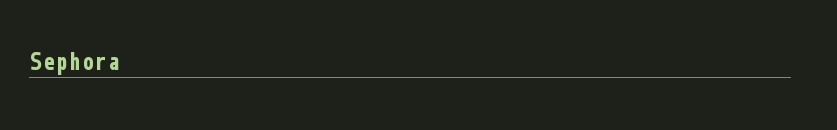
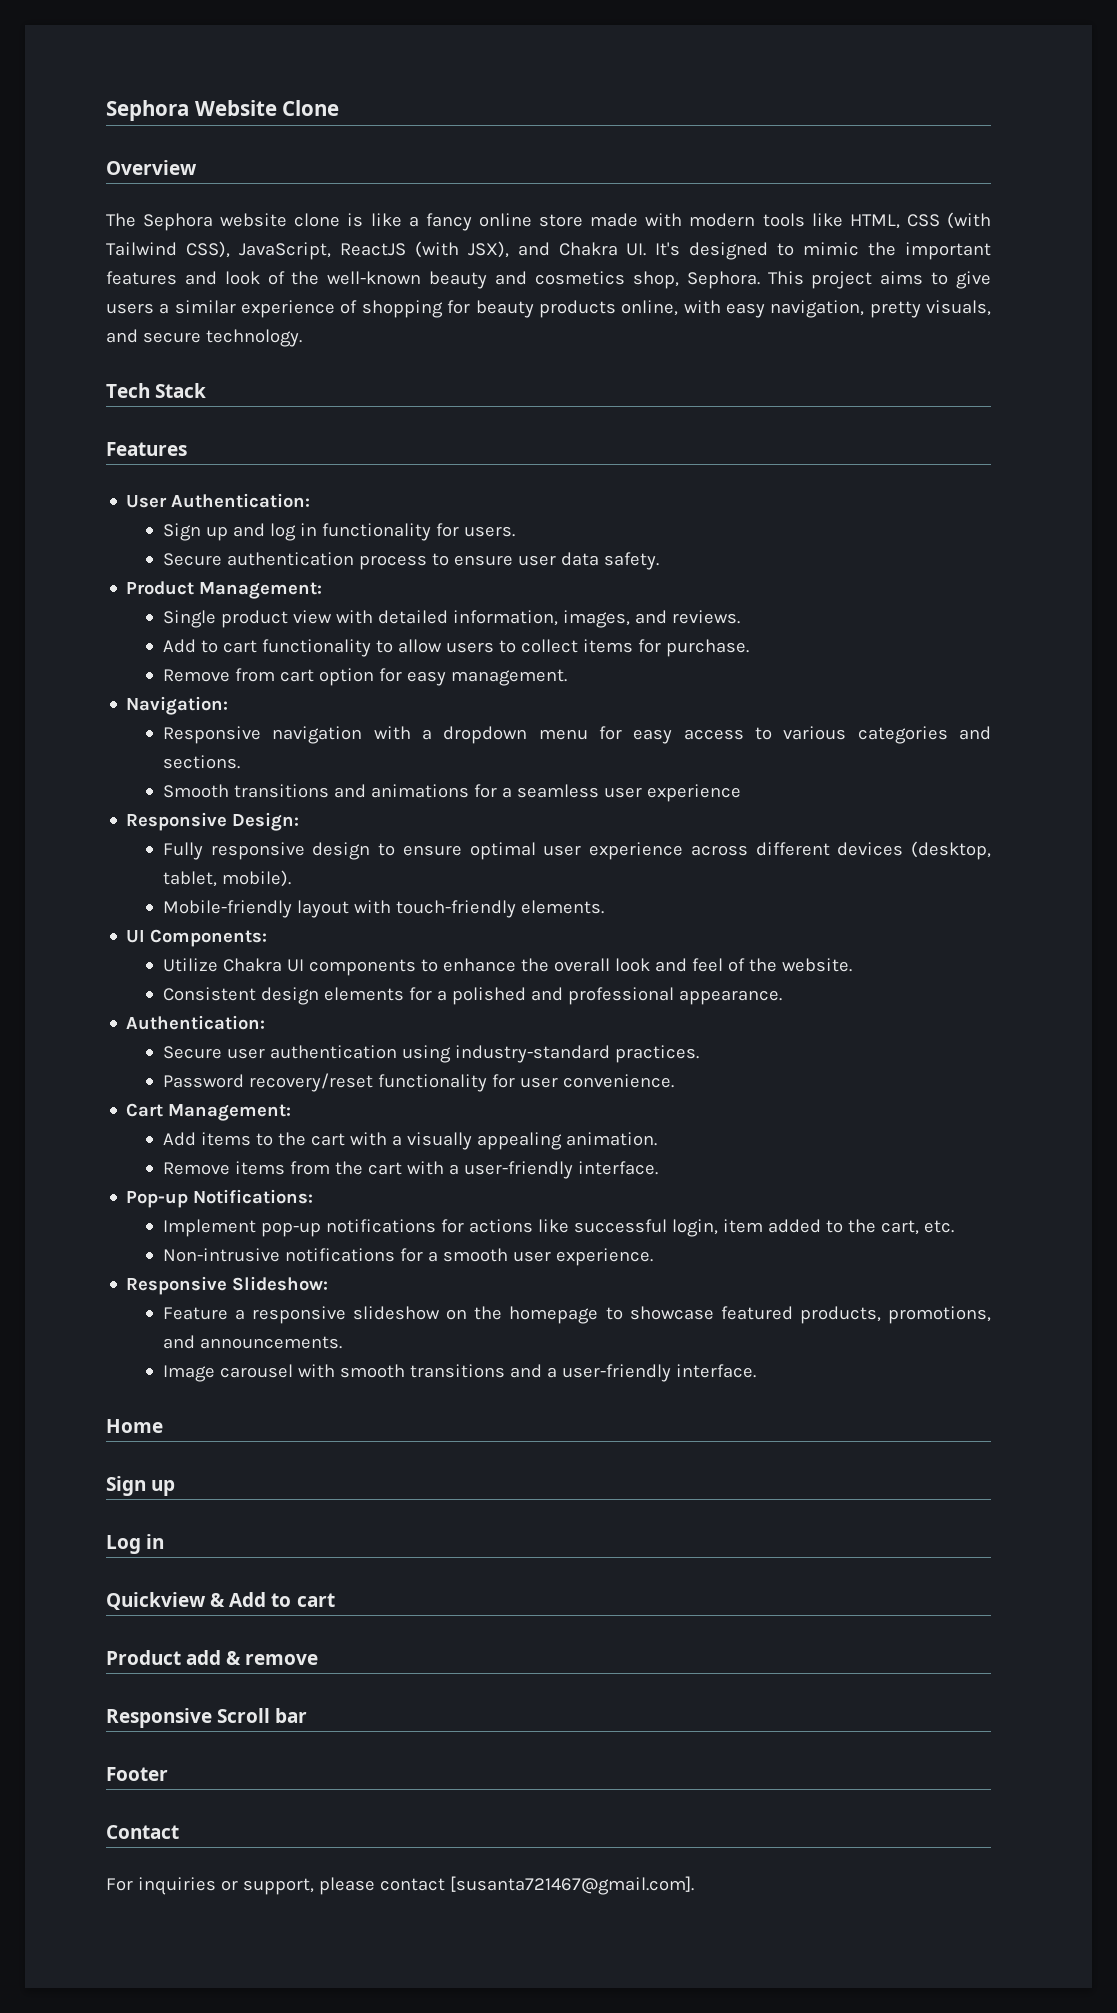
- Sephora
+ Sephora Website Clone
+ Overview
+ The Sephora website clone is like a fancy online store made with modern tools like HTML, CSS (with Tailwind CSS), JavaScript, ReactJS (with JSX), and Chakra UI. It's designed to mimic the important features and look of the well-known beauty and cosmetics shop, Sephora. This project aims to give users a similar experience of shopping for beauty products online, with easy navigation, pretty visuals, and secure technology.
+ Tech Stack
+ Features
+ User Authentication:
+ Sign up and log in functionality for users.
+ Secure authentication process to ensure user data safety.
+ Product Management:
+ Single product view with detailed information, images, and reviews.
+ Add to cart functionality to allow users to collect items for purchase.
+ Remove from cart option for easy management.
+ Navigation:
+ Responsive navigation with a dropdown menu for easy access to various categories and sections.
+ Smooth transitions and animations for a seamless user experience
+ Responsive Design:
+ Fully responsive design to ensure optimal user experience across different devices (desktop, tablet, mobile).
+ Mobile-friendly layout with touch-friendly elements.
+ UI Components:
+ Utilize Chakra UI components to enhance the overall look and feel of the website.
+ Consistent design elements for a polished and professional appearance.
+ Authentication:
+ Secure user authentication using industry-standard practices.
+ Password recovery/reset functionality for user convenience.
+ Cart Management:
+ Add items to the cart with a visually appealing animation.
+ Remove items from the cart with a user-friendly interface.
+ Pop-up Notifications:
+ Implement pop-up notifications for actions like successful login, item added to the cart, etc.
+ Non-intrusive notifications for a smooth user experience.
+ Responsive Slideshow:
+ Feature a responsive slideshow on the homepage to showcase featured products, promotions, and announcements.
+ Image carousel with smooth transitions and a user-friendly interface.
+ Home
+ Sign up
+ Log in
+ Quickview & Add to cart
+ Product add & remove
+ Responsive Scroll bar
+ Footer
+ Contact
+ For inquiries or support, please contact [susanta721467@gmail.com].

